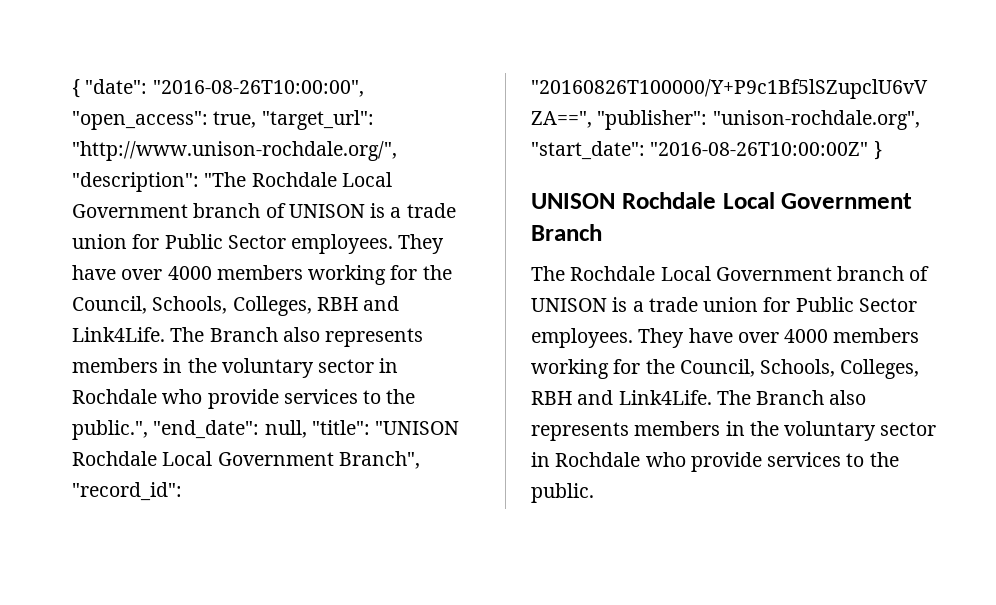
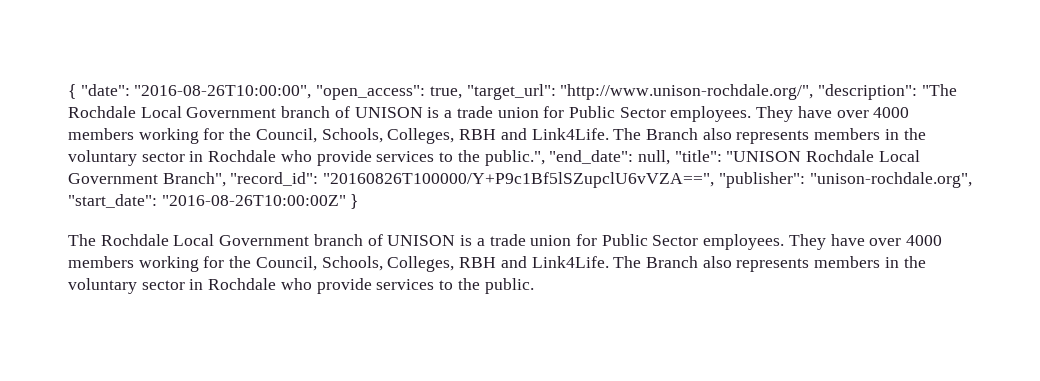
- UNISON Rochdale Local Government Branch

